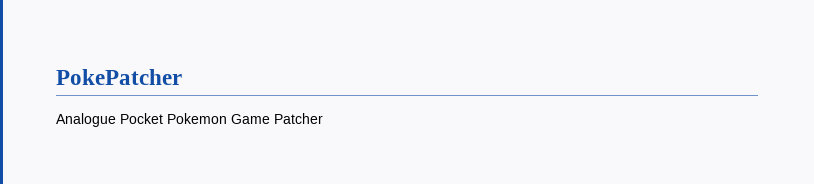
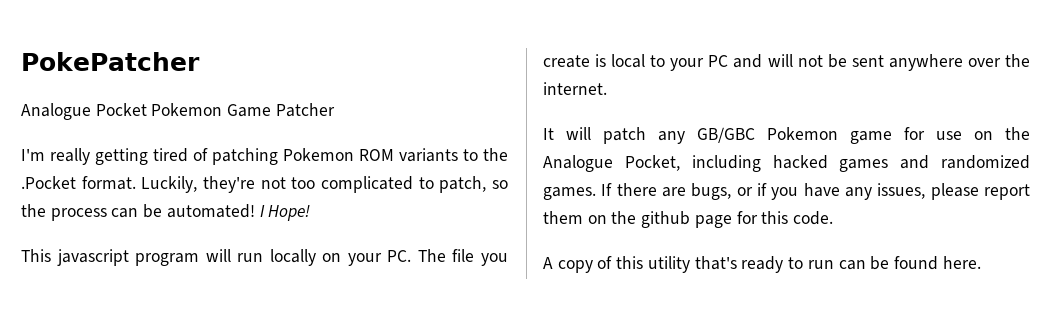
+ I'm really getting tired of patching Pokemon ROM variants to the .Pocket format. Luckily, they're not too complicated to patch, so the process can be automated! I Hope!
+ This javascript program will run locally on your PC. The file you create is local to your PC and will not be sent anywhere over the internet.
+ It will patch any GB/GBC Pokemon game for use on the Analogue Pocket, including hacked games and randomized games. If there are bugs, or if you have any issues, please report them on the github page for this code.
+ A copy of this utility that's ready to run can be found here.

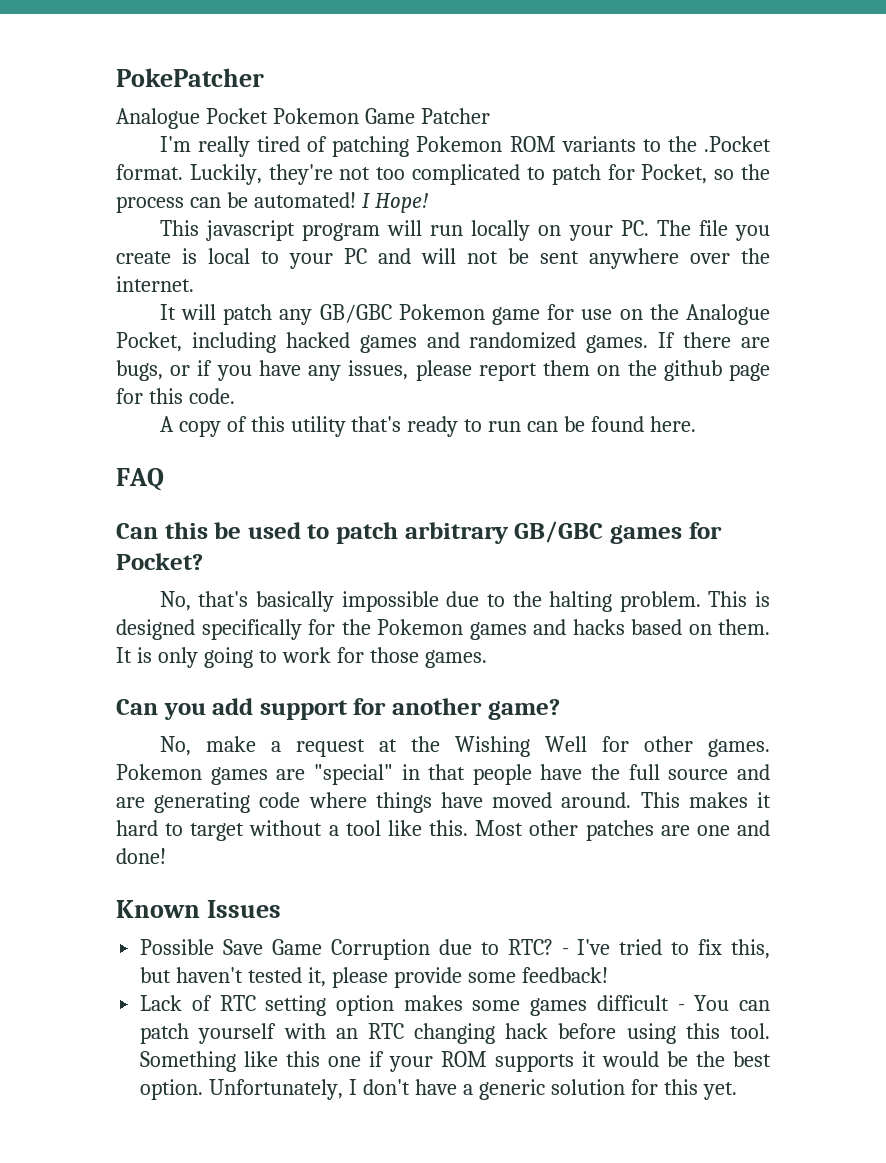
- I'm really getting tired of patching Pokemon ROM variants to the .Pocket format.
+ I'm really tired of patching Pokemon ROM variants to the .Pocket format.
- Luckily, they're not too complicated to patch, so the process can be automated!
+ Luckily, they're not too complicated to patch for Pocket, so the process can be automated!
+ FAQ
+ Can this be used to patch arbitrary GB/GBC games for Pocket?
+ No, that's basically impossible due to the halting problem. This is designed specifically for the Pokemon games and hacks based on them. It is only going to work for those games.
+ Can you add support for another game?
+ No, make a request at the Wishing Well for other games. Pokemon games are "special" in that people have the full source and are generating code where things have moved around. This makes it hard to target without a tool like this. Most other patches are one and done!
+ Known Issues
+ Possible Save Game Corruption due to RTC? - I've tried to fix this, but haven't tested it, please provide some feedback!
+ Lack of RTC setting option makes some games difficult - You can patch yourself with an RTC changing hack before using this tool. Something like this one if your ROM supports it would be the best option. Unfortunately, I don't have a generic solution for this yet.

